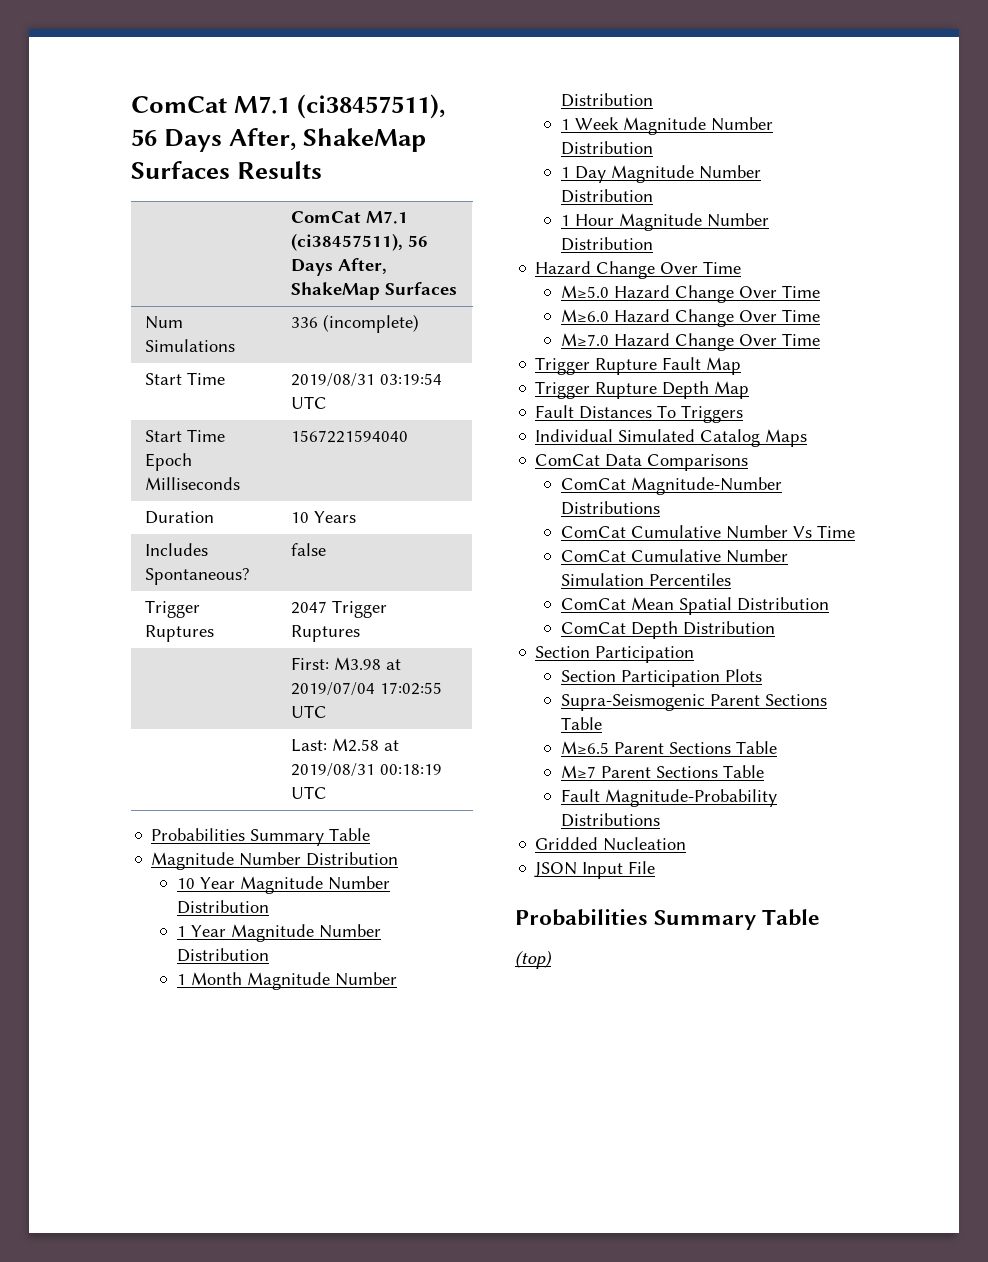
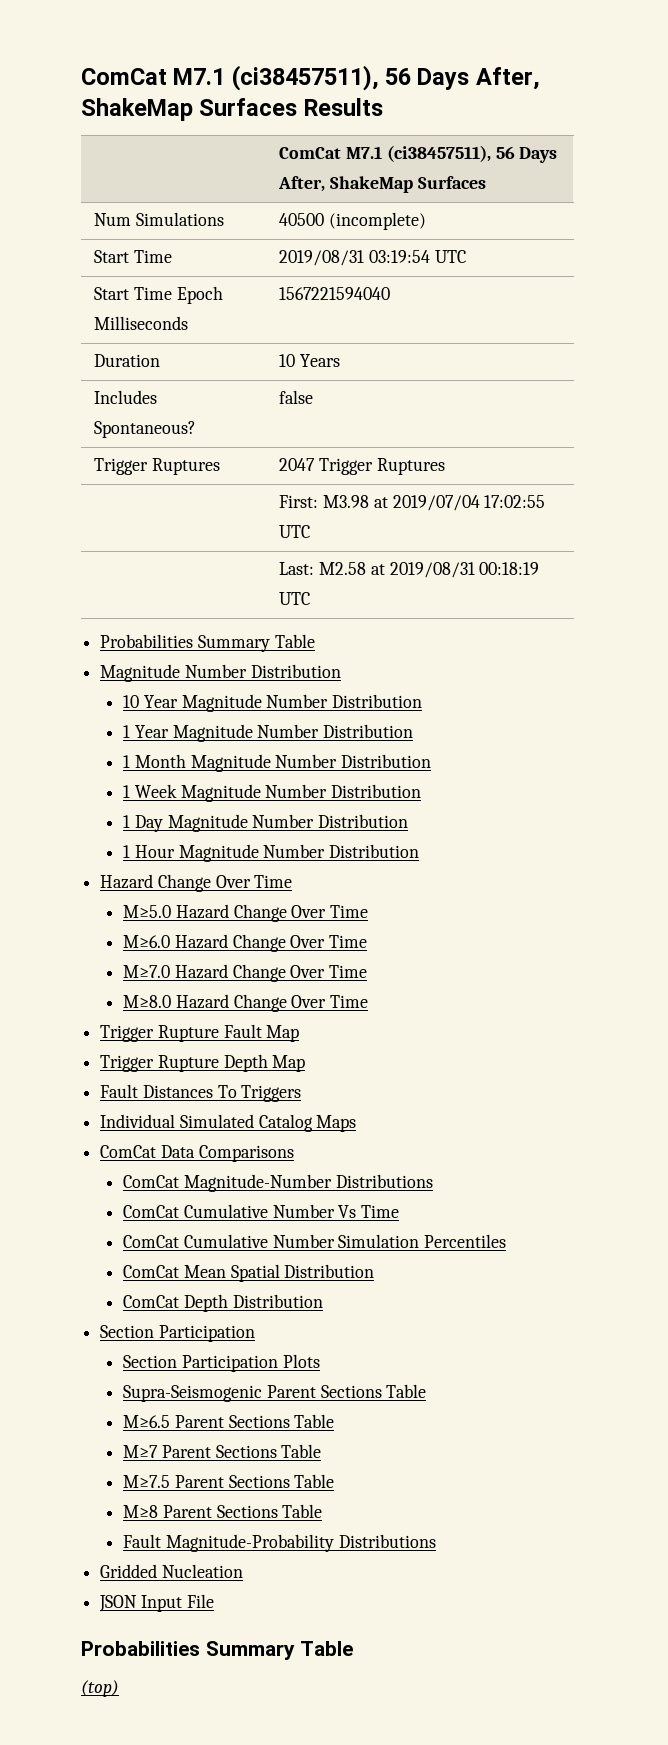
- Num Simulations | 336 (incomplete)
+ Num Simulations | 40500 (incomplete)
+ M≥8.0 Hazard Change Over Time
+ M≥7.5 Parent Sections Table
+ M≥8 Parent Sections Table

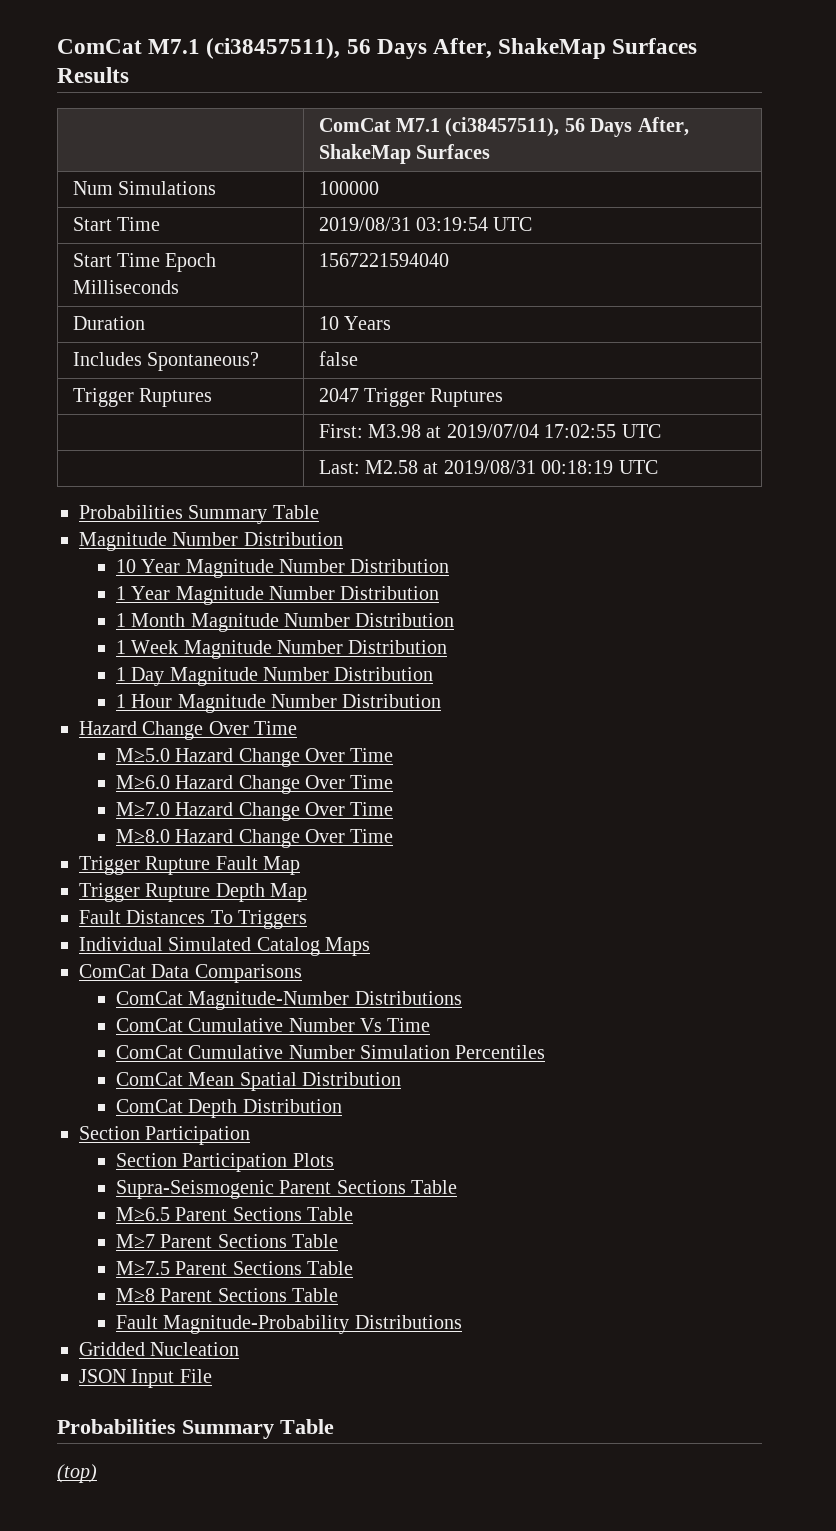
- Num Simulations | 40500 (incomplete)
+ Num Simulations | 100000

